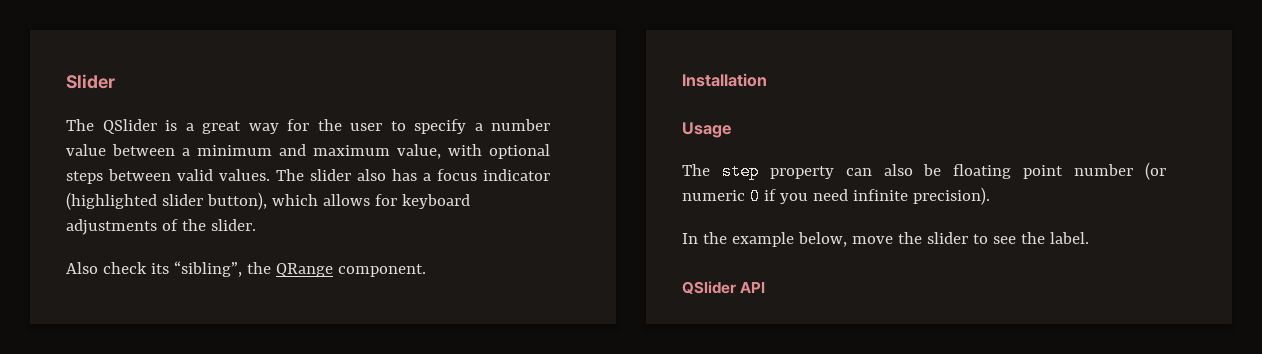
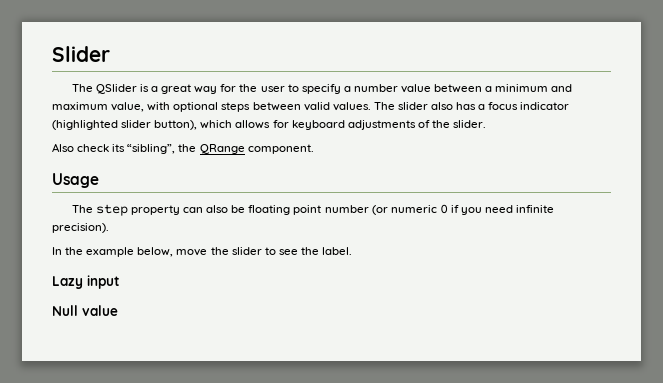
- Installation
- QSlider API
+ Lazy input
+ Null value

